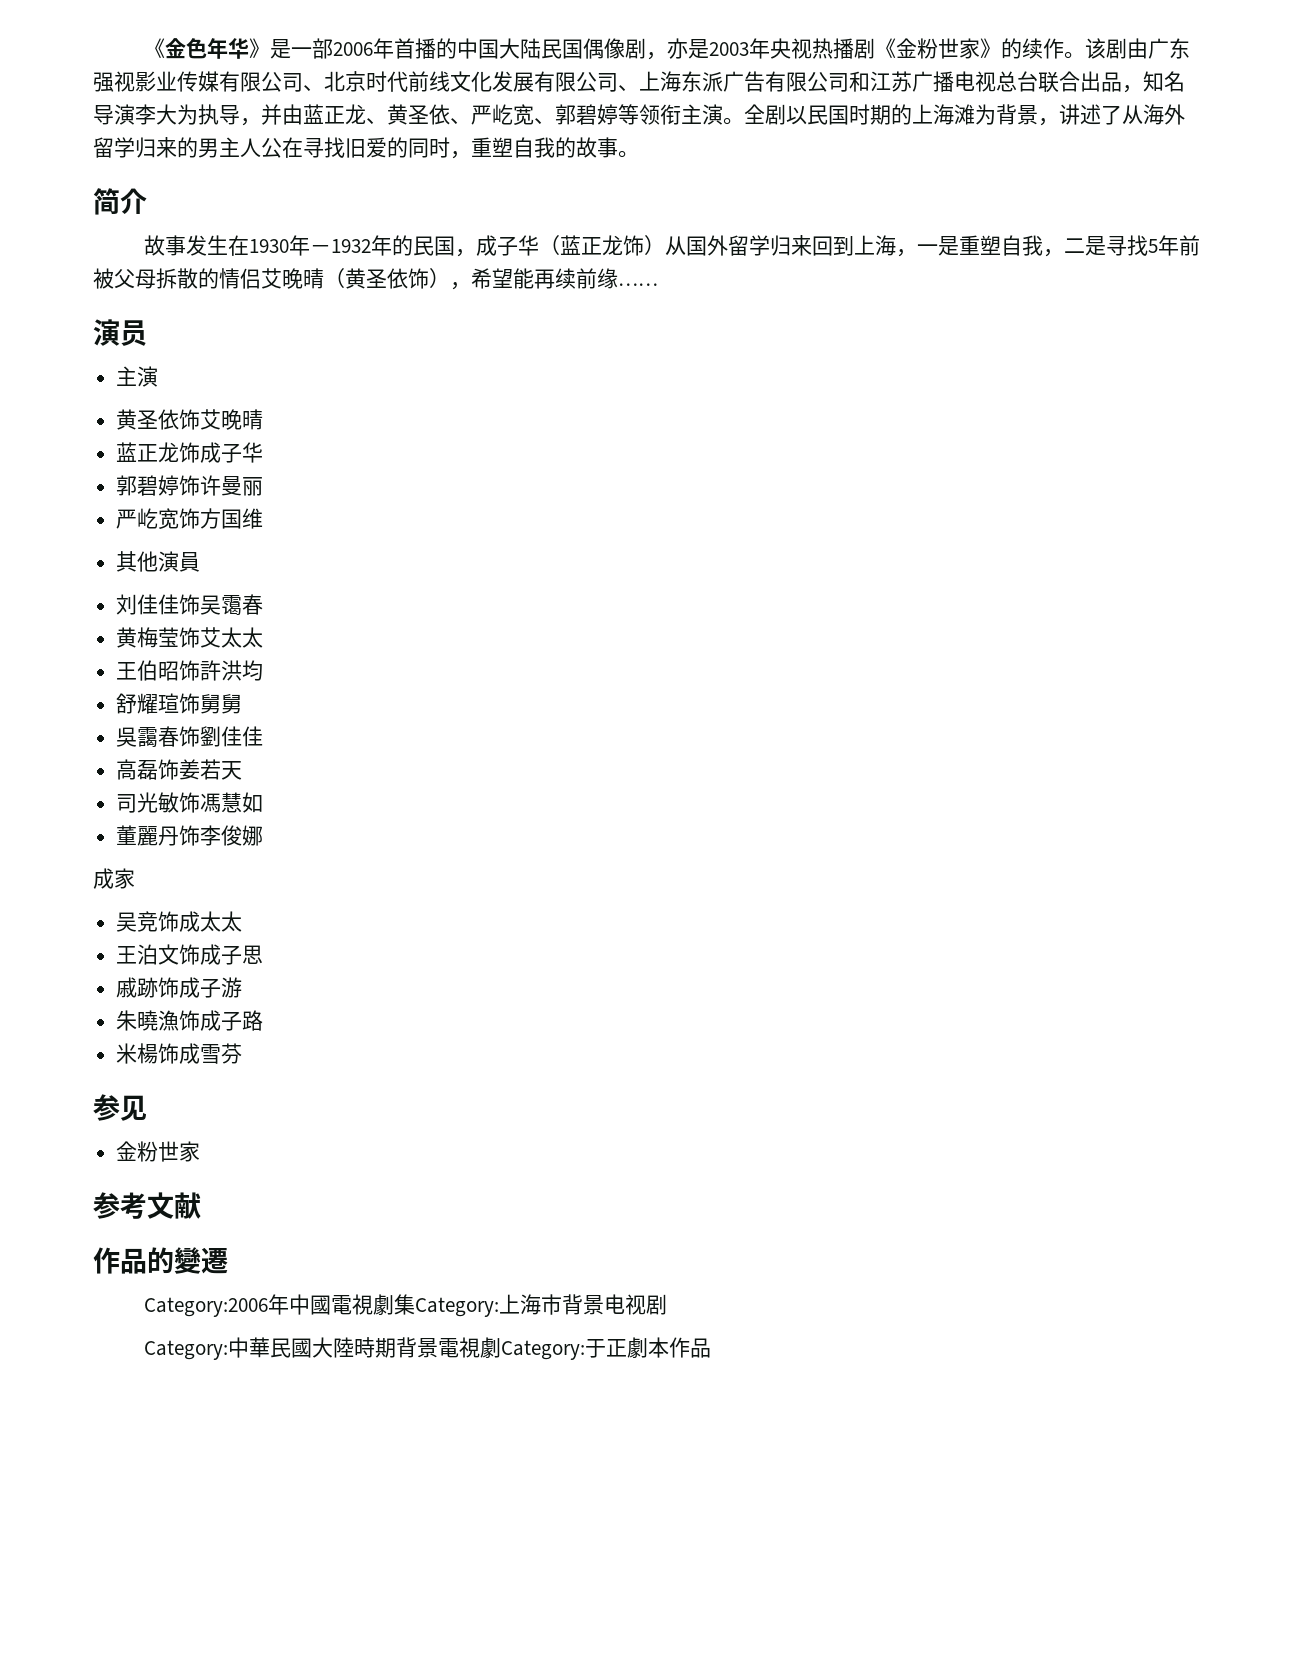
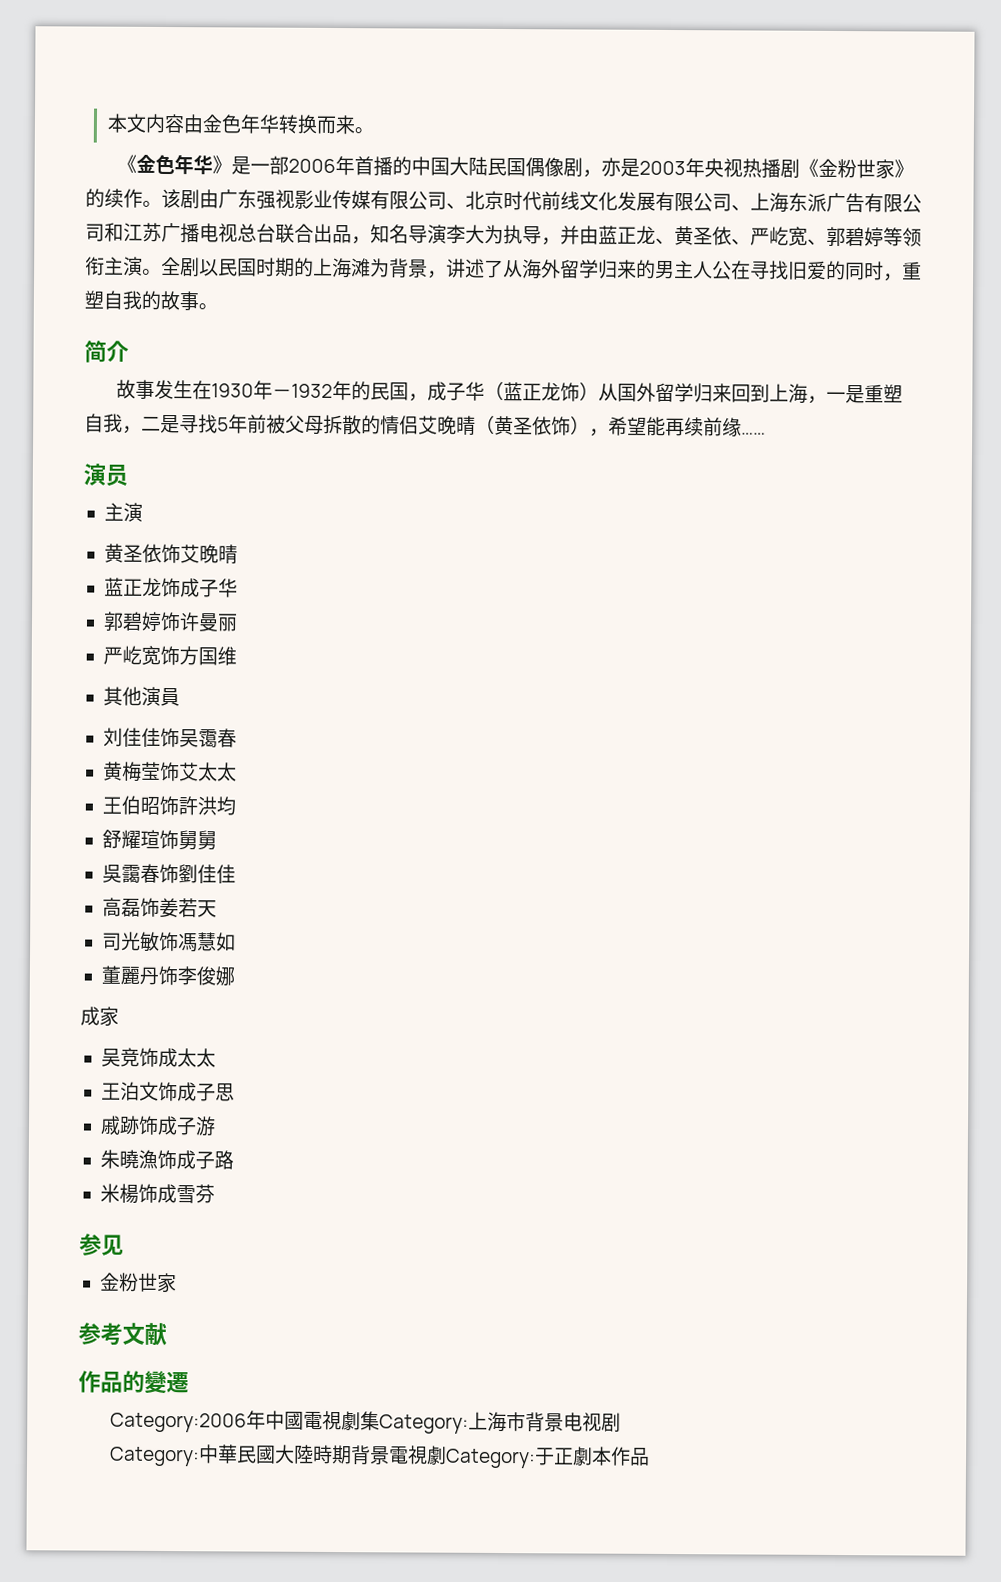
+ 本文内容由金色年华转换而来。

